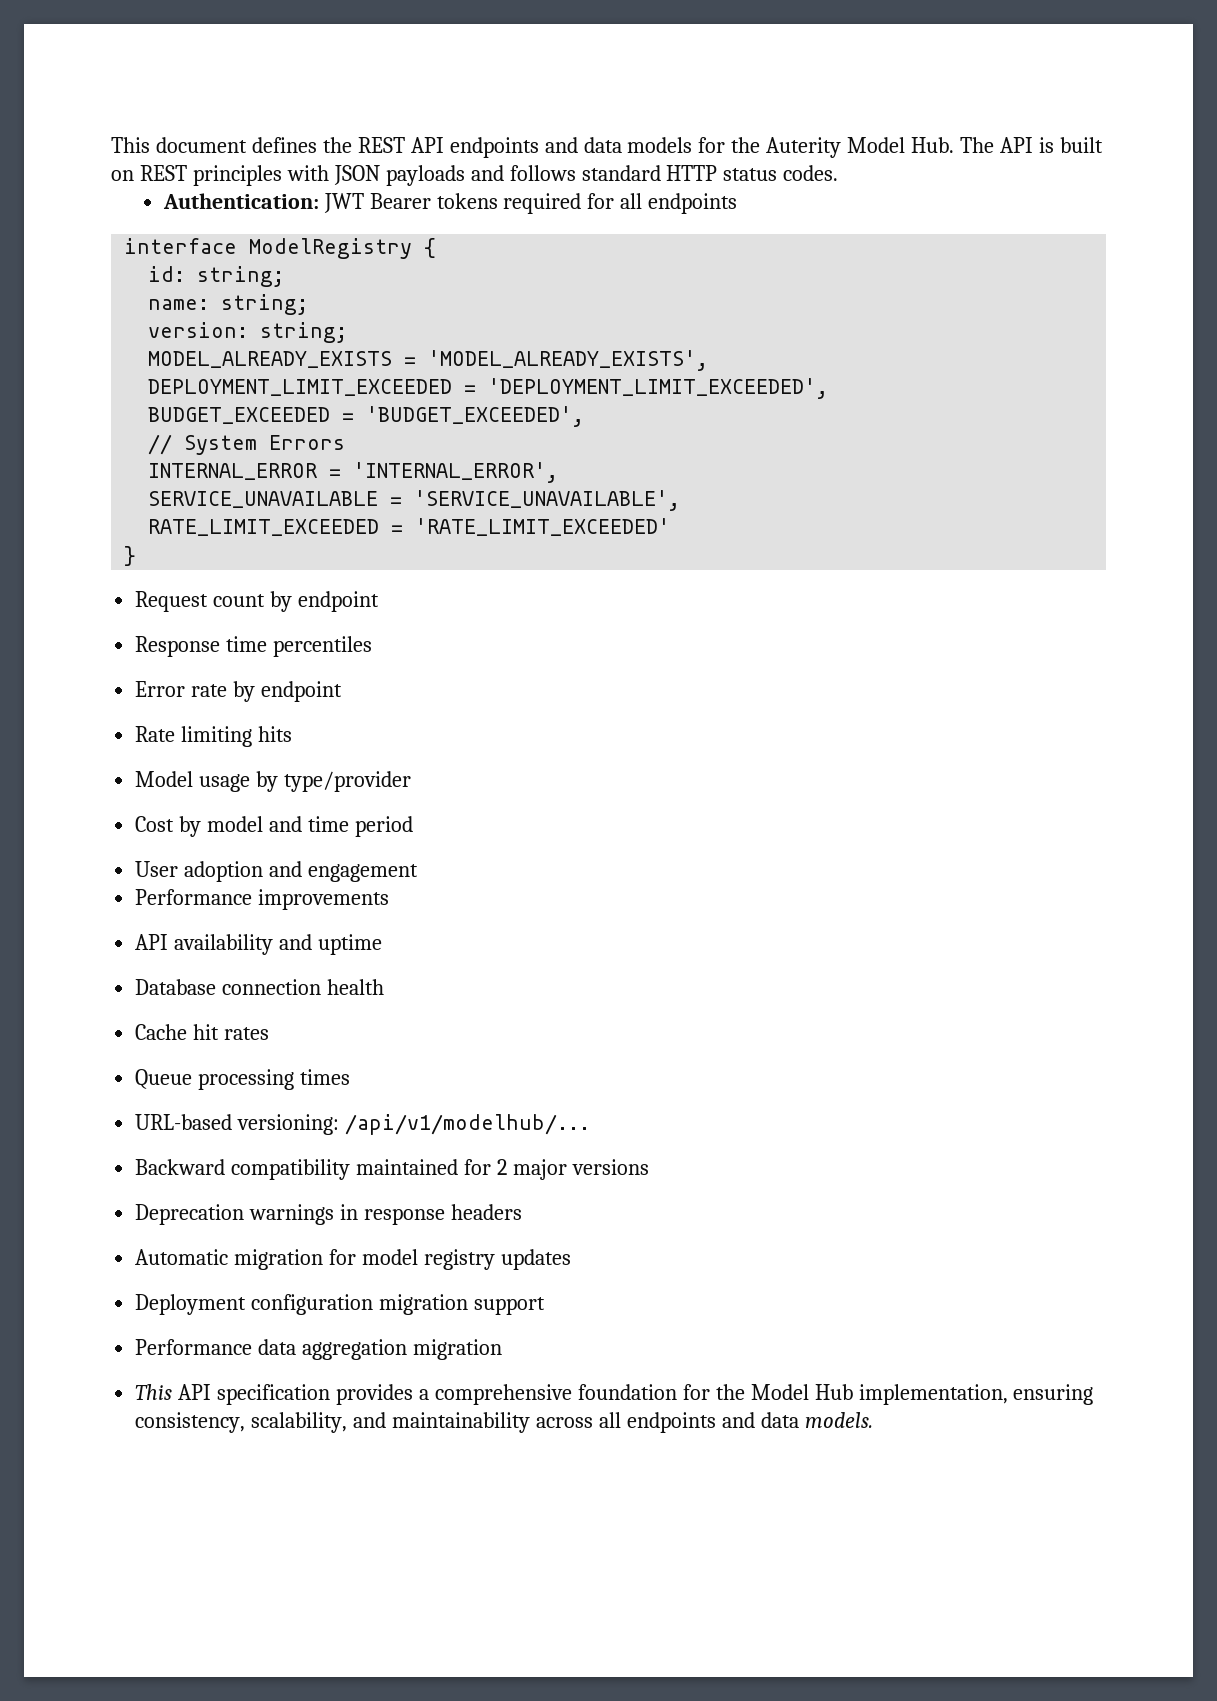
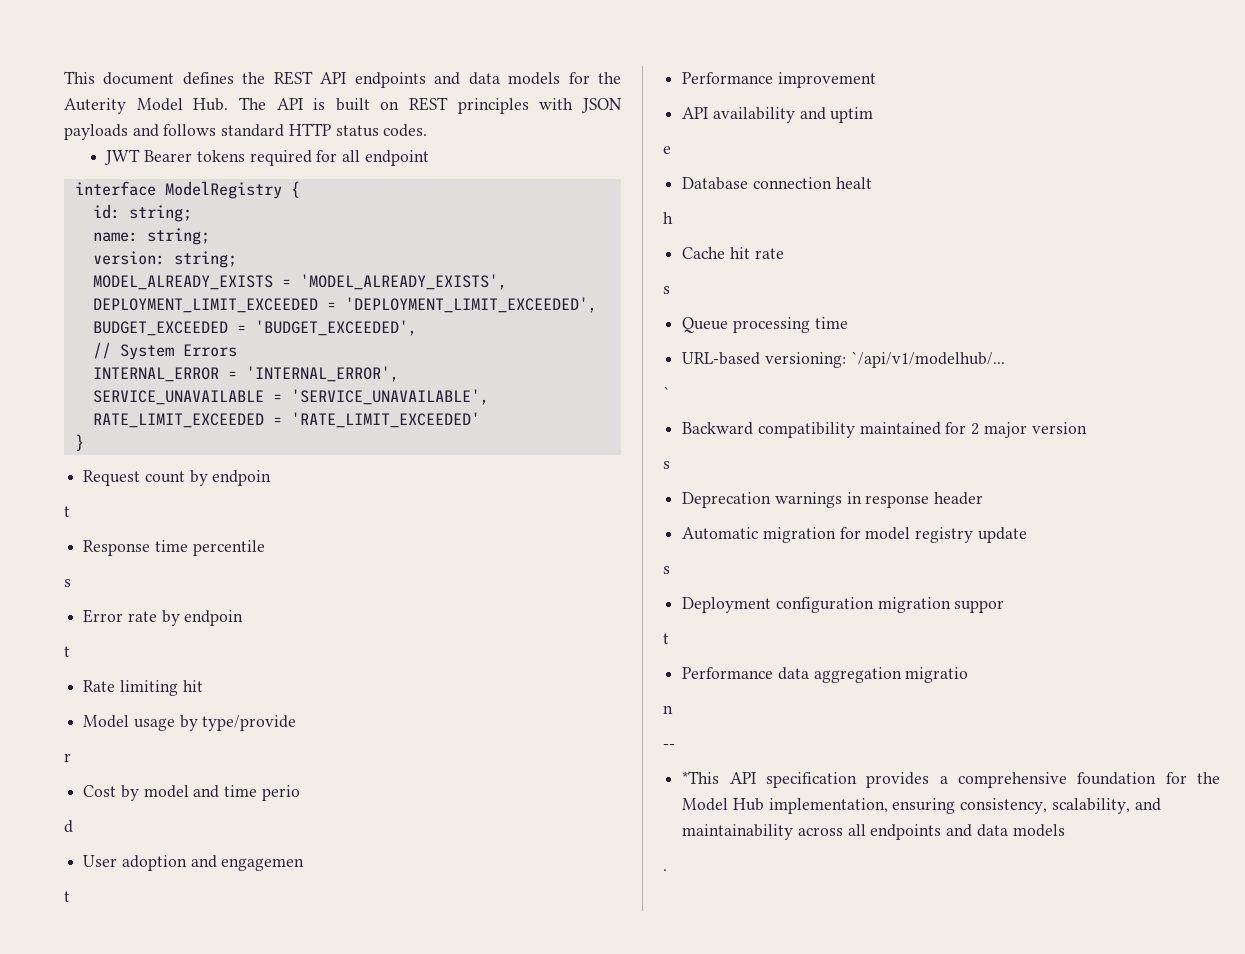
- Authentication: JWT Bearer tokens required for all endpoints
+ JWT Bearer tokens required for all endpoint
- Request count by endpoint
+ Request count by endpoin
+ t
- Response time percentiles
+ Response time percentile
+ s
- Error rate by endpoint
+ Error rate by endpoin
+ t
- Rate limiting hits
+ Rate limiting hit
- Model usage by type/provider
+ Model usage by type/provide
+ r
- Cost by model and time period
+ Cost by model and time perio
+ d
- User adoption and engagement
- Performance improvements
+ User adoption and engagemen
+ t
+ Performance improvement
- API availability and uptime
+ API availability and uptim
+ e
- Database connection health
+ Database connection healt
+ h
- Cache hit rates
+ Cache hit rate
+ s
- Queue processing times
+ Queue processing time
- URL-based versioning: /api/v1/modelhub/...
+ URL-based versioning: `/api/v1/modelhub/...
+ `
- Backward compatibility maintained for 2 major versions
+ Backward compatibility maintained for 2 major version
+ s
- Deprecation warnings in response headers
+ Deprecation warnings in response header
- Automatic migration for model registry updates
+ Automatic migration for model registry update
+ s
- Deployment configuration migration support
+ Deployment configuration migration suppor
+ t
- Performance data aggregation migration
- This API specification provides a comprehensive foundation for the Model Hub implementation, ensuring consistency, scalability, and maintainability across all endpoints and data models.
+ Performance data aggregation migratio
+ n
+ --
+ *This API specification provides a comprehensive foundation for the Model Hub implementation, ensuring consistency, scalability, and maintainability across all endpoints and data models
+ .

